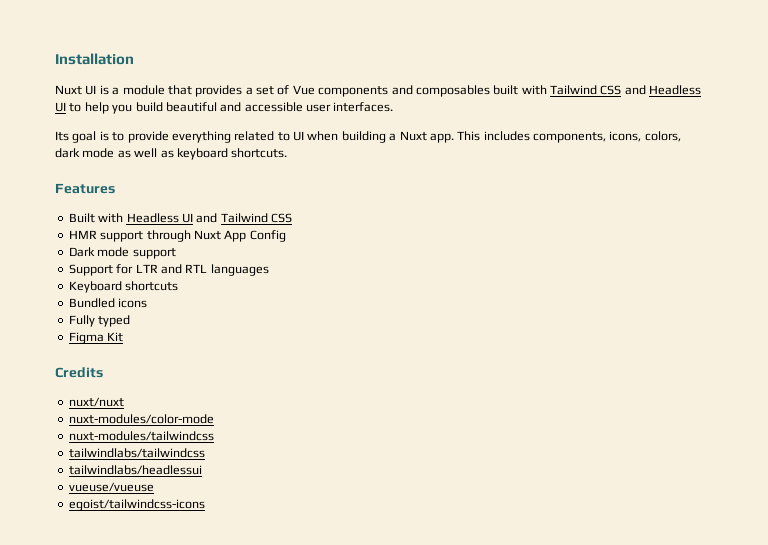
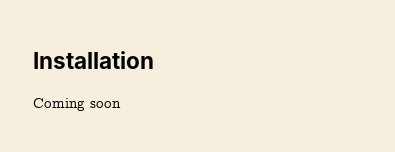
- Nuxt UI is a module that provides a set of Vue components and composables built with Tailwind CSS and Headless UI to help you build beautiful and accessible user interfaces.
- Its goal is to provide everything related to UI when building a Nuxt app. This includes components, icons, colors, dark mode as well as keyboard shortcuts.
- Features
- Built with Headless UI and Tailwind CSS
- HMR support through Nuxt App Config
- Dark mode support
- Support for LTR and RTL languages
- Keyboard shortcuts
- Bundled icons
- Fully typed
- Figma Kit
- Credits
- nuxt/nuxt
- nuxt-modules/color-mode
- nuxt-modules/tailwindcss
- tailwindlabs/tailwindcss
- tailwindlabs/headlessui
- vueuse/vueuse
- egoist/tailwindcss-icons
+ Coming soon

